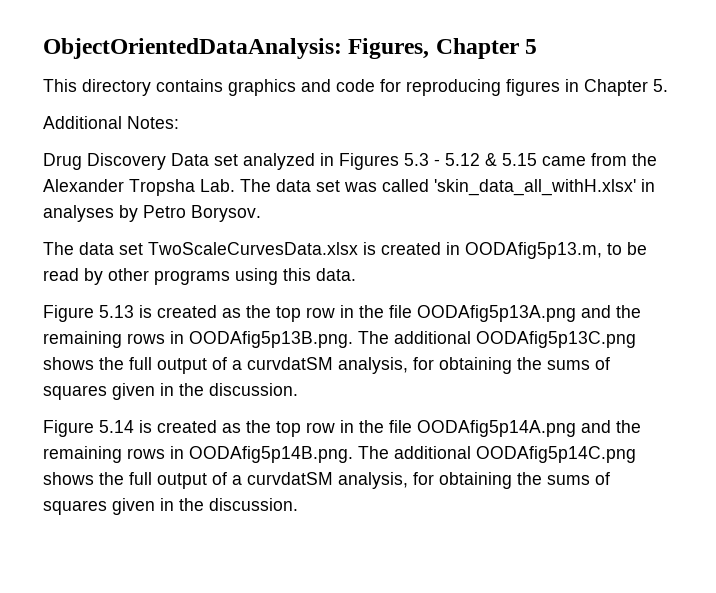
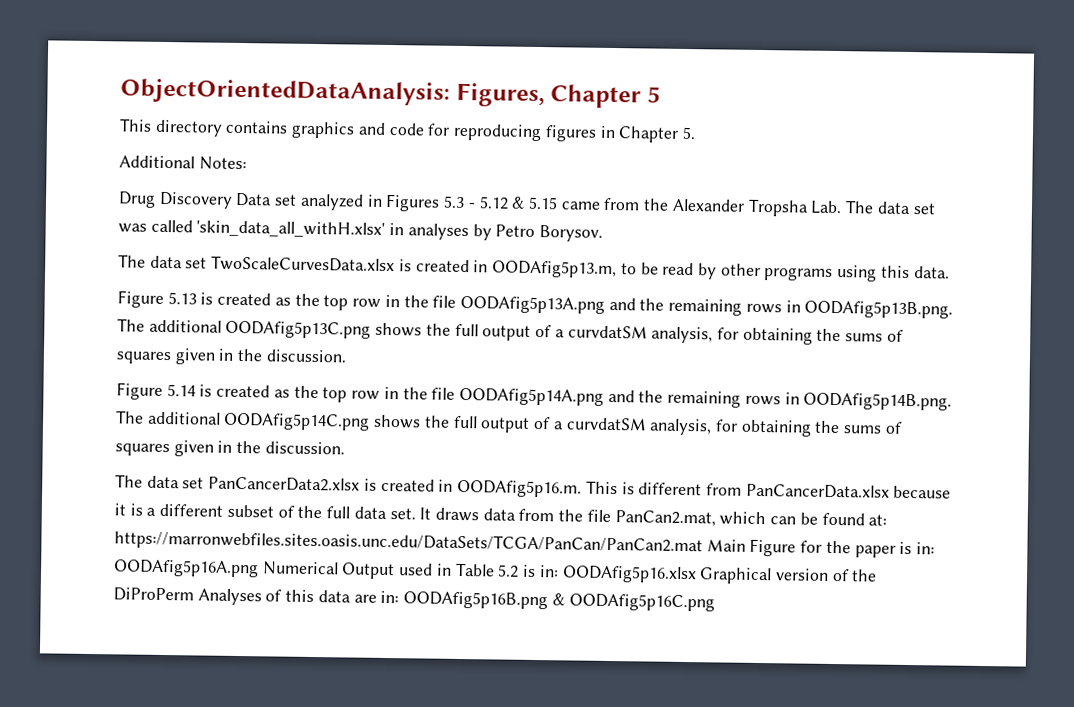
+ The data set PanCancerData2.xlsx is created in OODAfig5p16.m. This is different from PanCancerData.xlsx because it is a different subset of the full data set. It draws data from the file PanCan2.mat, which can be found at: https://marronwebfiles.sites.oasis.unc.edu/DataSets/TCGA/PanCan/PanCan2.mat Main Figure for the paper is in: OODAfig5p16A.png Numerical Output used in Table 5.2 is in: OODAfig5p16.xlsx Graphical version of the DiProPerm Analyses of this data are in: OODAfig5p16B.png & OODAfig5p16C.png

